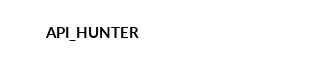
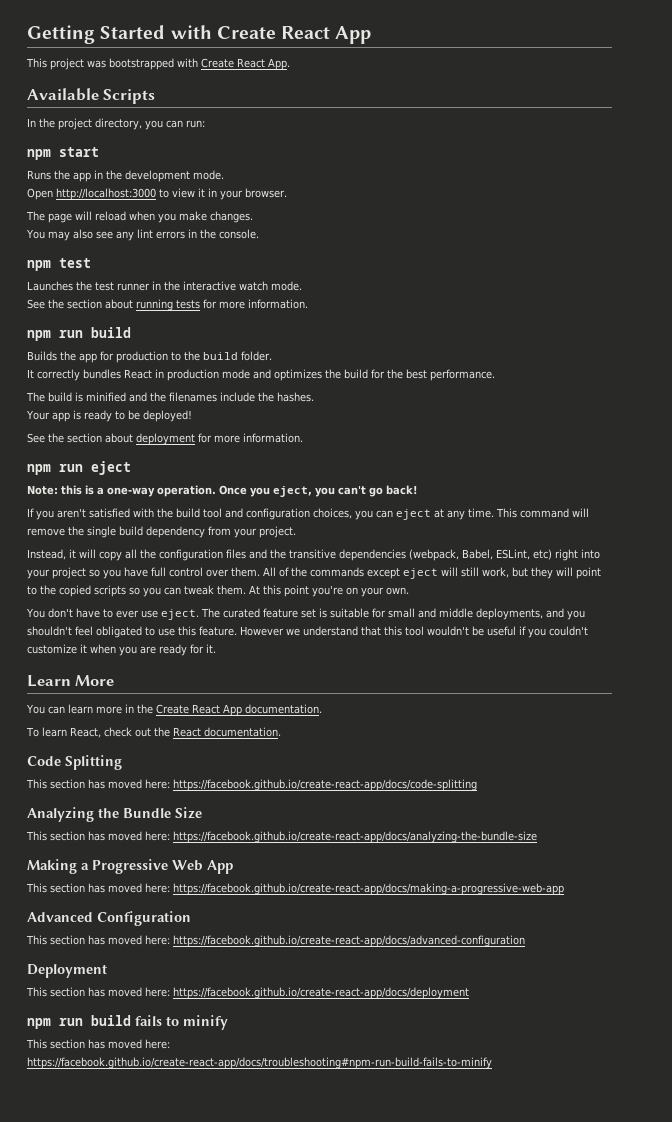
- API_HUNTER
+ Getting Started with Create React App
+ This project was bootstrapped with Create React App.
+ Available Scripts
+ In the project directory, you can run:
+ npm start
+ Runs the app in the development mode.
+ Open http://localhost:3000 to view it in your browser.
+ The page will reload when you make changes.
+ You may also see any lint errors in the console.
+ npm test
+ Launches the test runner in the interactive watch mode.
+ See the section about running tests for more information.
+ npm run build
+ Builds the app for production to the build folder.
+ It correctly bundles React in production mode and optimizes the build for the best performance.
+ The build is minified and the filenames include the hashes.
+ Your app is ready to be deployed!
+ See the section about deployment for more information.
+ npm run eject
+ Note: this is a one-way operation. Once you eject, you can't go back!
+ If you aren't satisfied with the build tool and configuration choices, you can eject at any time. This command will remove the single build dependency from your project.
+ Instead, it will copy all the configuration files and the transitive dependencies (webpack, Babel, ESLint, etc) right into your project so you have full control over them. All of the commands except eject will still work, but they will point to the copied scripts so you can tweak them. At this point you're on your own.
+ You don't have to ever use eject. The curated feature set is suitable for small and middle deployments, and you shouldn't feel obligated to use this feature. However we understand that this tool wouldn't be useful if you couldn't customize it when you are ready for it.
+ Learn More
+ You can learn more in the Create React App documentation.
+ To learn React, check out the React documentation.
+ Code Splitting
+ This section has moved here: https://facebook.github.io/create-react-app/docs/code-splitting
+ Analyzing the Bundle Size
+ This section has moved here: https://facebook.github.io/create-react-app/docs/analyzing-the-bundle-size
+ Making a Progressive Web App
+ This section has moved here: https://facebook.github.io/create-react-app/docs/making-a-progressive-web-app
+ Advanced Configuration
+ This section has moved here: https://facebook.github.io/create-react-app/docs/advanced-configuration
+ Deployment
+ This section has moved here: https://facebook.github.io/create-react-app/docs/deployment
+ npm run build fails to minify
+ This section has moved here: https://facebook.github.io/create-react-app/docs/troubleshooting#npm-run-build-fails-to-minify

